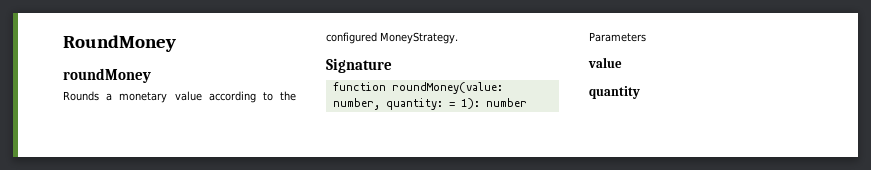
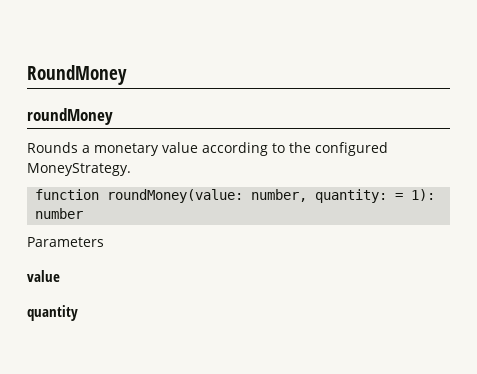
- Signature

